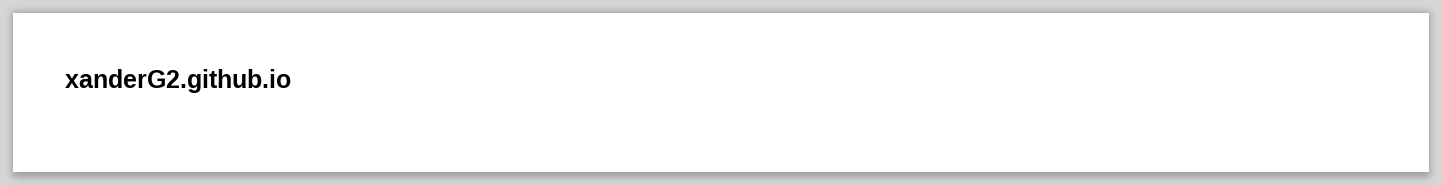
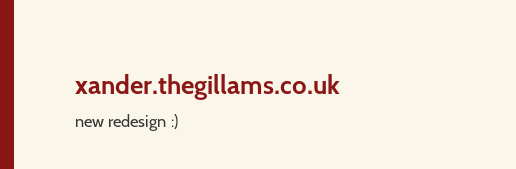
- xanderG2.github.io
+ xander.thegillams.co.uk
+ new redesign :)

